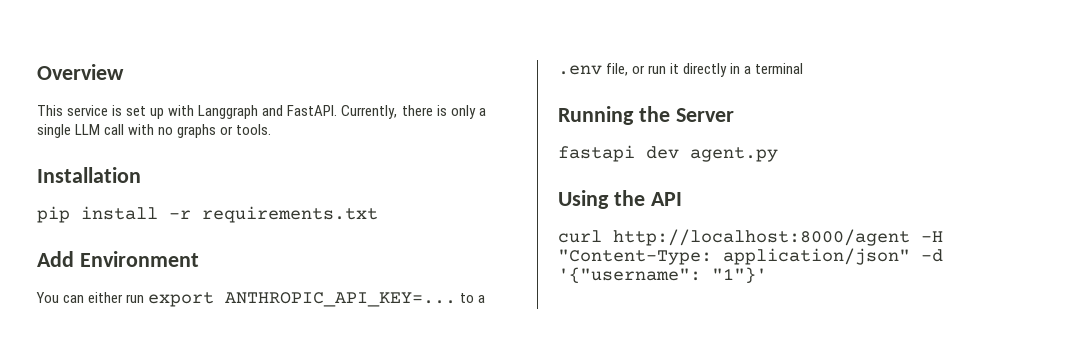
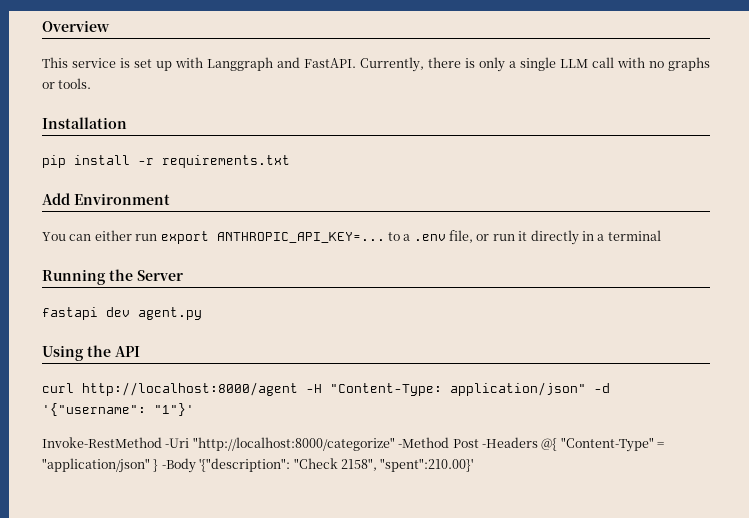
+ Invoke-RestMethod -Uri "http://localhost:8000/categorize" -Method Post -Headers @{ "Content-Type" = "application/json" } -Body '{"description": "Check 2158", "spent":210.00}'

